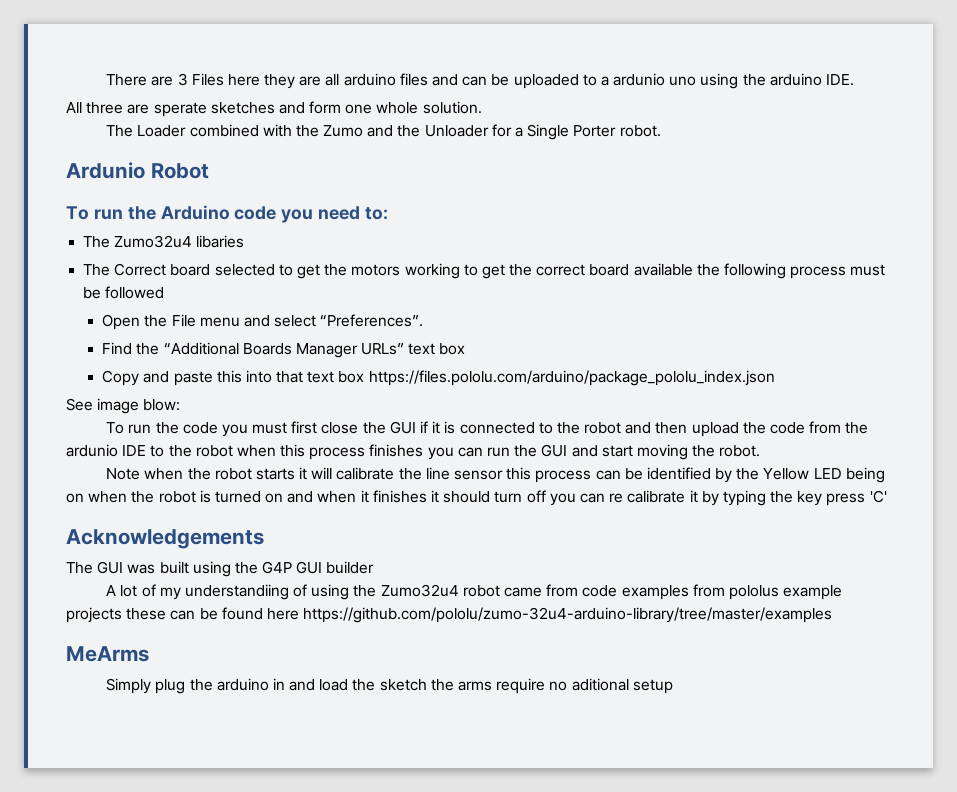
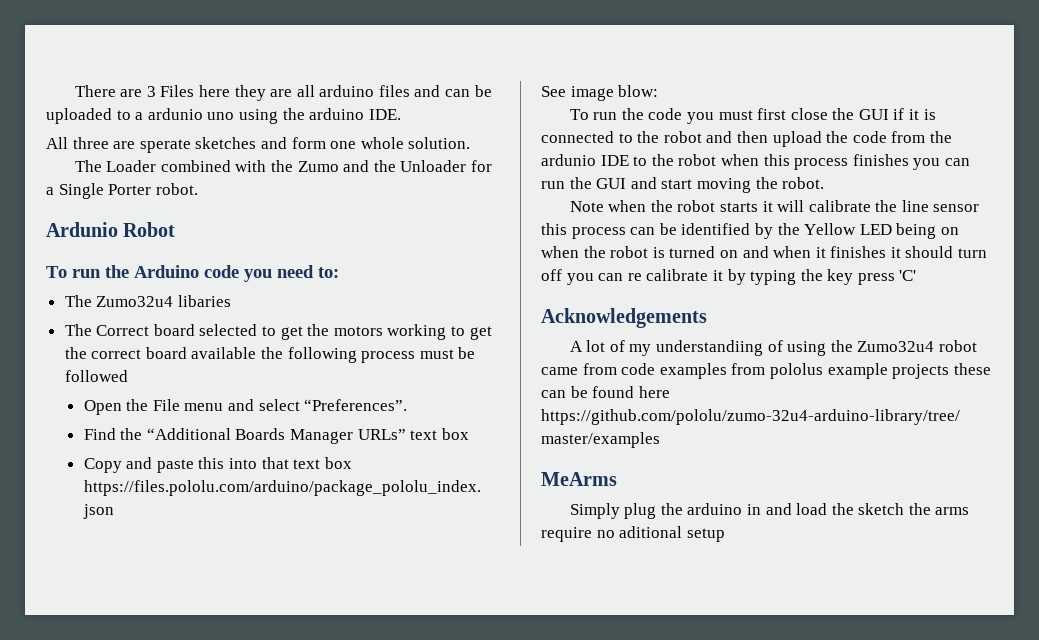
- The GUI was built using the G4P GUI builder

